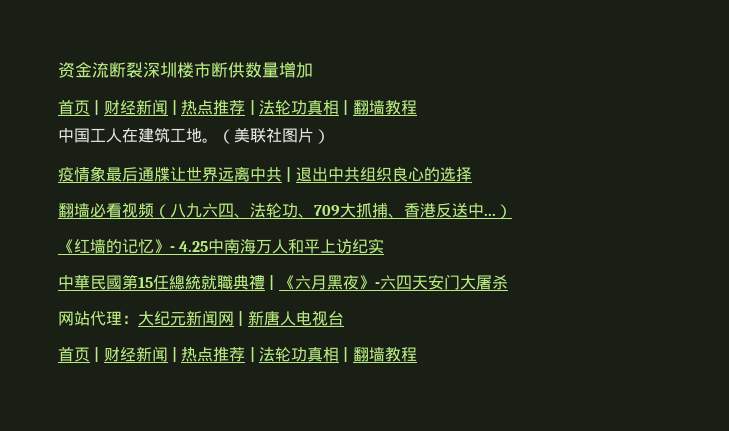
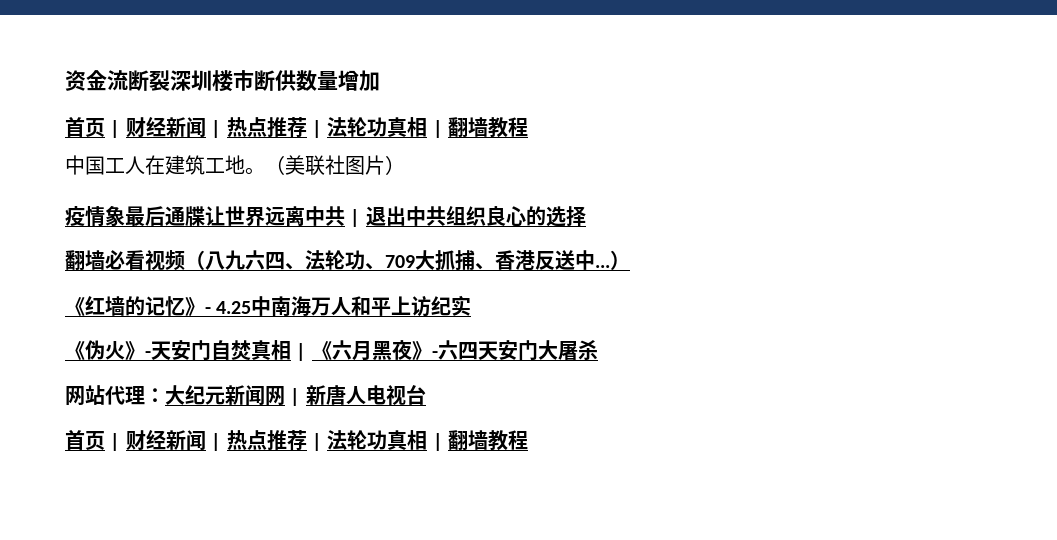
- 中華民國第15任總統就職典禮 | 《六月黑夜》-六四天安门大屠杀
+ 《伪火》-天安门自焚真相 | 《六月黑夜》-六四天安门大屠杀

